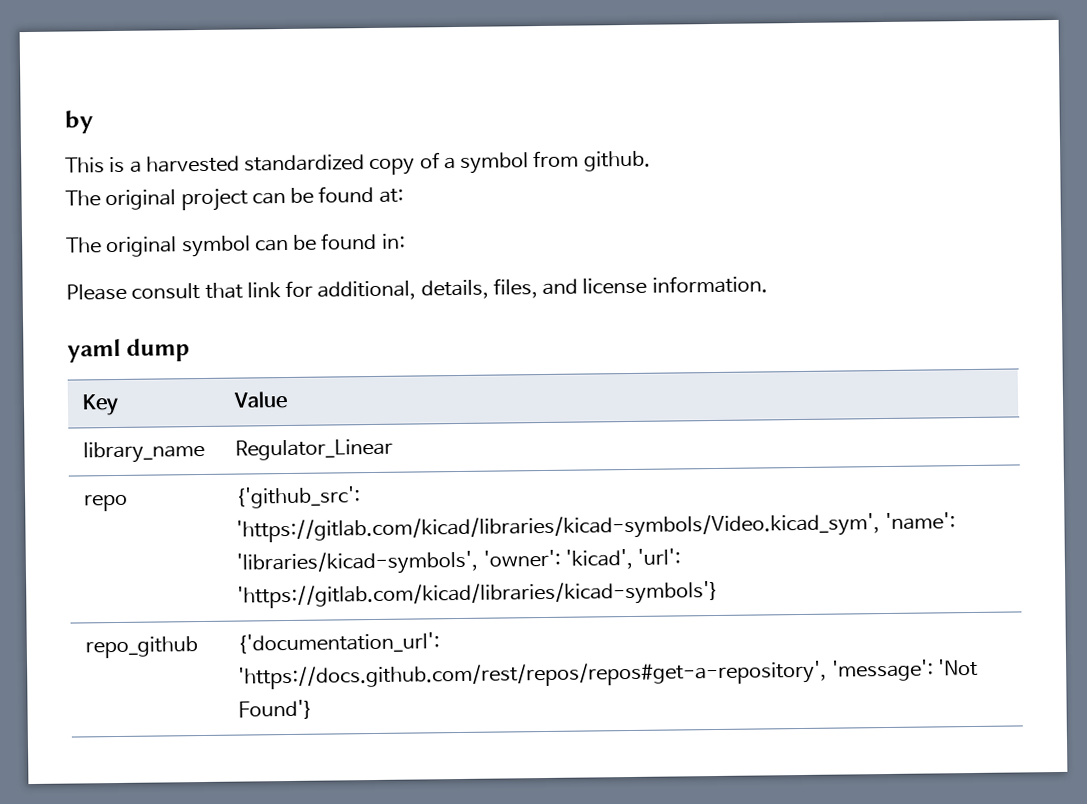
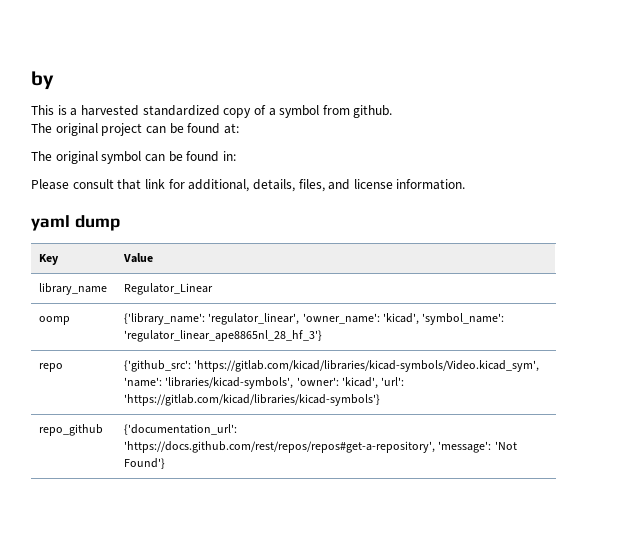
+ oomp | {'library_name': 'regulator_linear', 'owner_name': 'kicad', 'symbol_name': 'regulator_linear_ape8865nl_28_hf_3'}

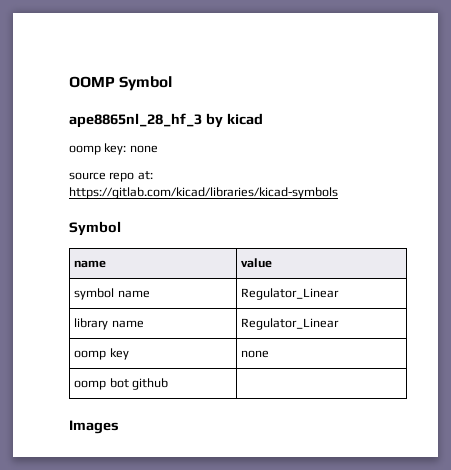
- by
- This is a harvested standardized copy of a symbol from github.
- The original project can be found at:
- The original symbol can be found in:
- Please consult that link for additional, details, files, and license information.
- yaml dump
- Key | Value
- library_name | Regulator_Linear
- oomp | {'library_name': 'regulator_linear', 'owner_name': 'kicad', 'symbol_name': 'regulator_linear_ape8865nl_28_hf_3'}
- repo | {'github_src': 'https://gitlab.com/kicad/libraries/kicad-symbols/Video.kicad_sym', 'name': 'libraries/kicad-symbols', 'owner': 'kicad', 'url': 'https://gitlab.com/kicad/libraries/kicad-symbols'}
- repo_github | {'documentation_url': 'https://docs.github.com/rest/repos/repos#get-a-repository', 'message': 'Not Found'}
+ OOMP Symbol
+ ape8865nl_28_hf_3 by kicad
+ oomp key: none
+ source repo at: https://gitlab.com/kicad/libraries/kicad-symbols
+ Symbol
+ name | value
+ symbol name | Regulator_Linear
+ library name | Regulator_Linear
+ oomp key | none
+ oomp bot github |
+ Images

